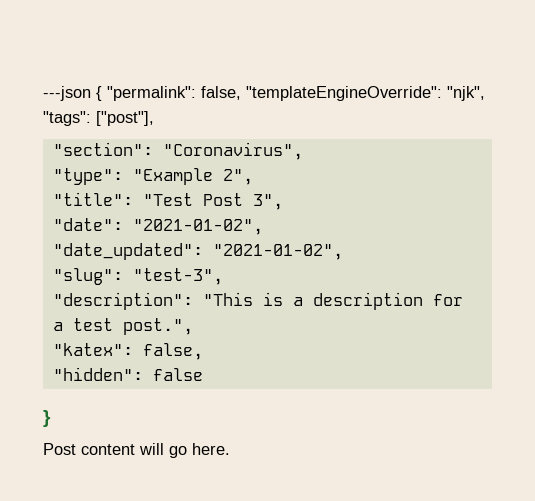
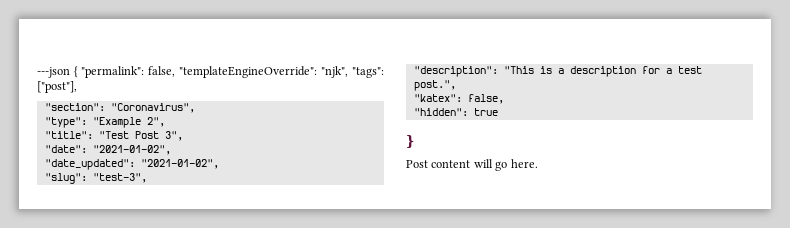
- "hidden": false
+ "hidden": true

